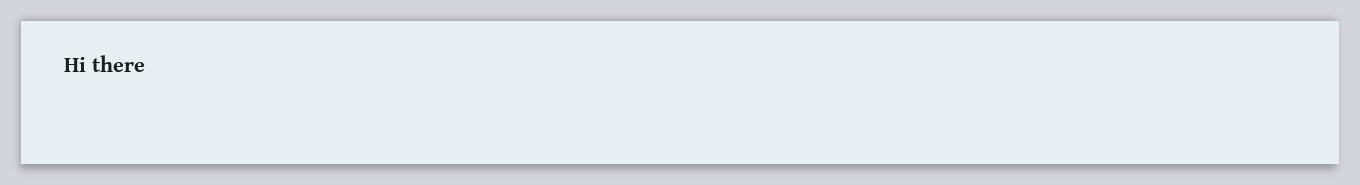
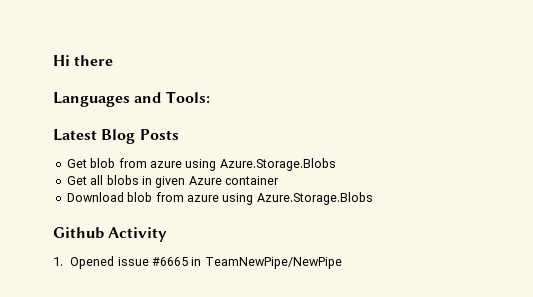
+ Languages and Tools:
+ Latest Blog Posts
+ Get blob from azure using Azure.Storage.Blobs
+ Get all blobs in given Azure container
+ Download blob from azure using Azure.Storage.Blobs
+ Github Activity
+ 1. Opened issue #6665 in TeamNewPipe/NewPipe

